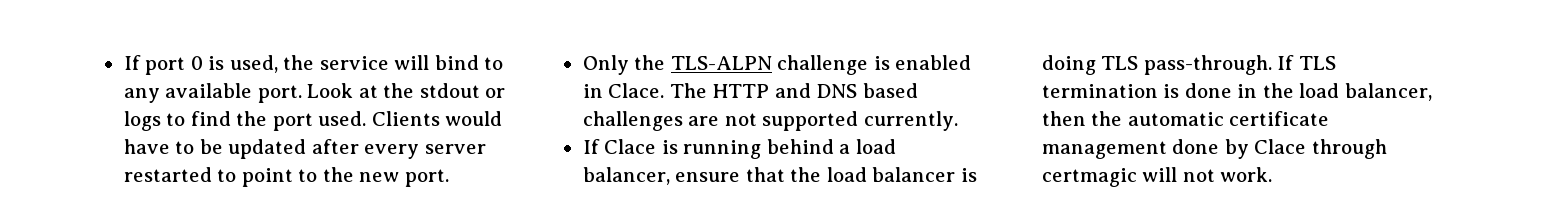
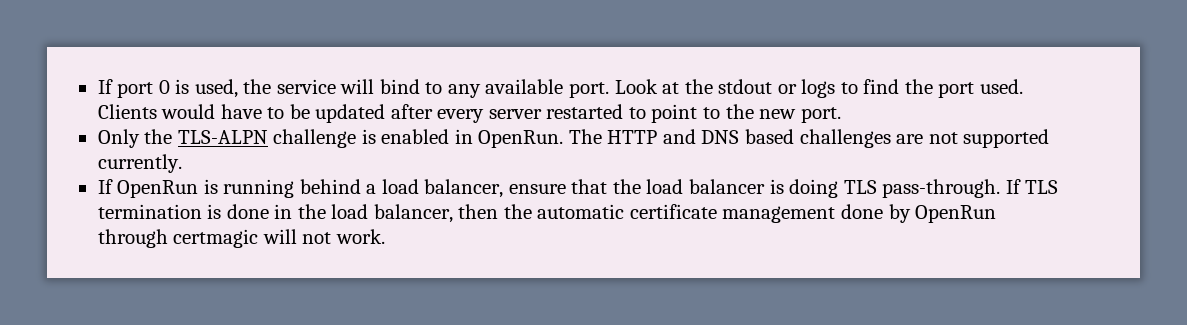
- Only the TLS-ALPN challenge is enabled in Clace.
+ Only the TLS-ALPN challenge is enabled in OpenRun.
- If Clace is running behind a load balancer, ensure that the load balancer is doing TLS pass-through.
+ If OpenRun is running behind a load balancer, ensure that the load balancer is doing TLS pass-through.
- If TLS termination is done in the load balancer, then the automatic certificate management done by Clace through certmagic will not work.
+ If TLS termination is done in the load balancer, then the automatic certificate management done by OpenRun through certmagic will not work.

